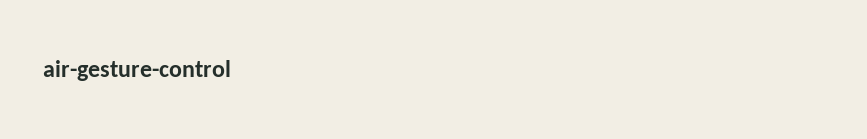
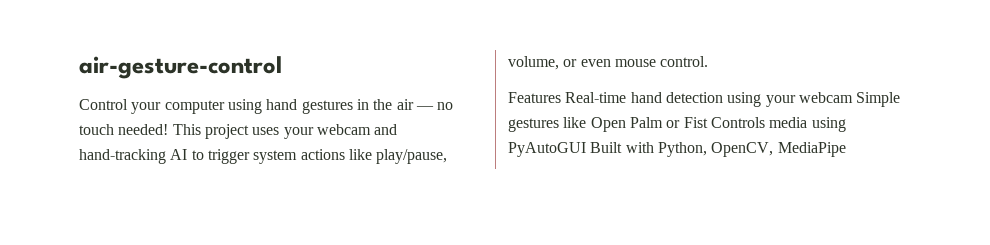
+ Control your computer using hand gestures in the air — no touch needed! This project uses your webcam and hand-tracking AI to trigger system actions like play/pause, volume, or even mouse control.
+ Features Real-time hand detection using your webcam Simple gestures like Open Palm or Fist Controls media using PyAutoGUI Built with Python, OpenCV, MediaPipe

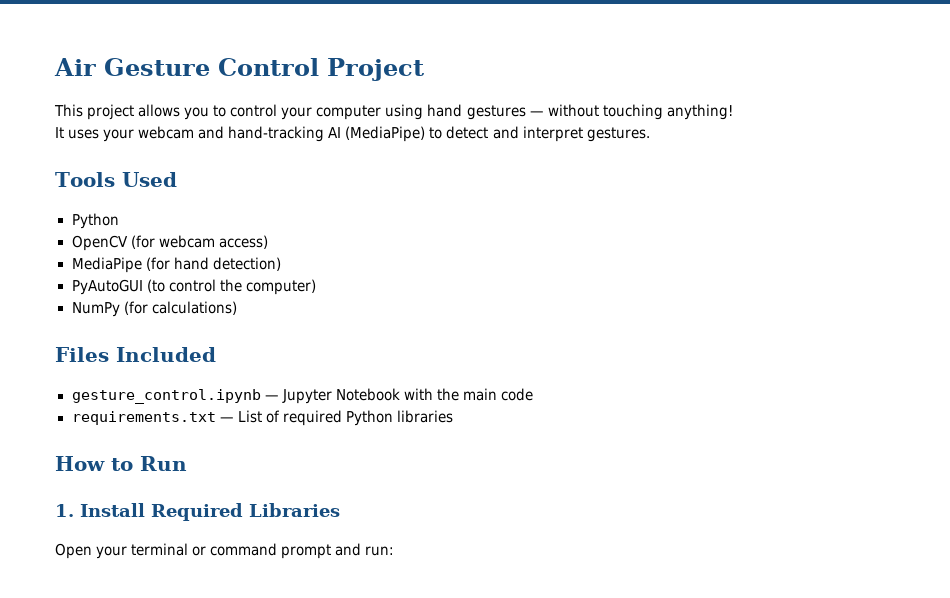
- air-gesture-control
- Control your computer using hand gestures in the air — no touch needed! This project uses your webcam and hand-tracking AI to trigger system actions like play/pause, volume, or even mouse control.
- Features Real-time hand detection using your webcam Simple gestures like Open Palm or Fist Controls media using PyAutoGUI Built with Python, OpenCV, MediaPipe
+ Air Gesture Control Project
+ This project allows you to control your computer using hand gestures — without touching anything!
+ It uses your webcam and hand-tracking AI (MediaPipe) to detect and interpret gestures.
+ Tools Used
+ Python
+ OpenCV (for webcam access)
+ MediaPipe (for hand detection)
+ PyAutoGUI (to control the computer)
+ NumPy (for calculations)
+ Files Included
+ gesture_control.ipynb — Jupyter Notebook with the main code
+ requirements.txt — List of required Python libraries
+ How to Run
+ 1. Install Required Libraries
+ Open your terminal or command prompt and run:

